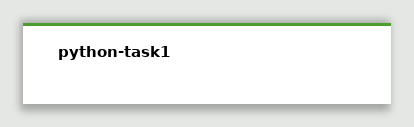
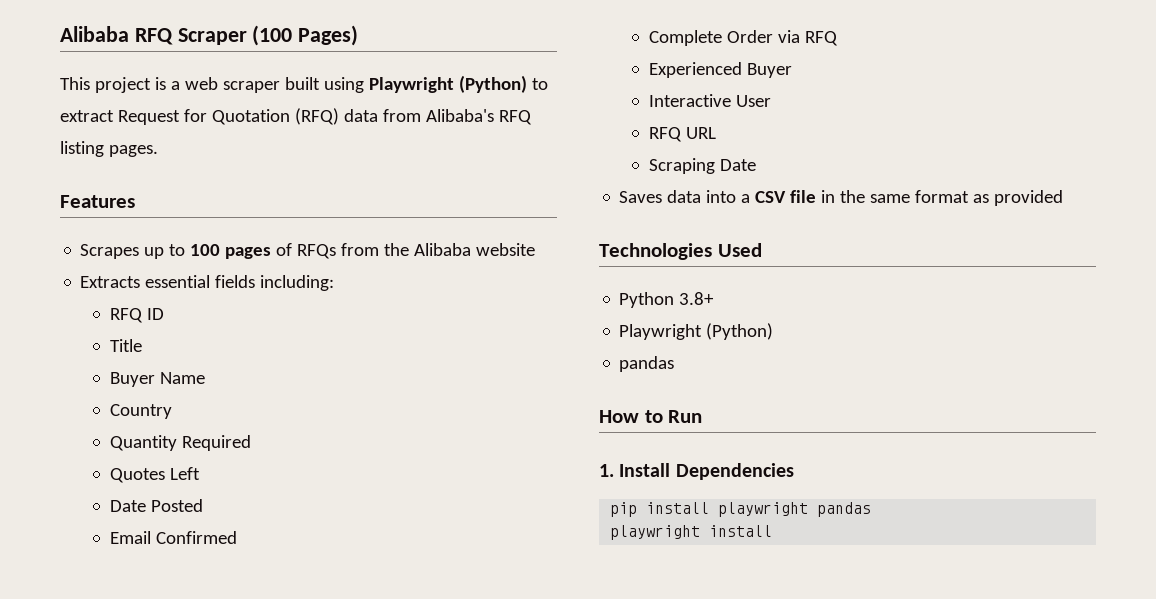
- python-task1
+ Alibaba RFQ Scraper (100 Pages)
+ This project is a web scraper built using Playwright (Python) to extract Request for Quotation (RFQ) data from Alibaba's RFQ listing pages.
+ Features
+ Scrapes up to 100 pages of RFQs from the Alibaba website
+ Extracts essential fields including:
+ RFQ ID
+ Title
+ Buyer Name
+ Country
+ Quantity Required
+ Quotes Left
+ Date Posted
+ Email Confirmed
+ Complete Order via RFQ
+ Experienced Buyer
+ Interactive User
+ RFQ URL
+ Scraping Date
+ Saves data into a CSV file in the same format as provided
+ Technologies Used
+ Python 3.8+
+ Playwright (Python)
+ pandas
+ How to Run
+ 1. Install Dependencies
+ pip install playwright pandas
+ playwright install

